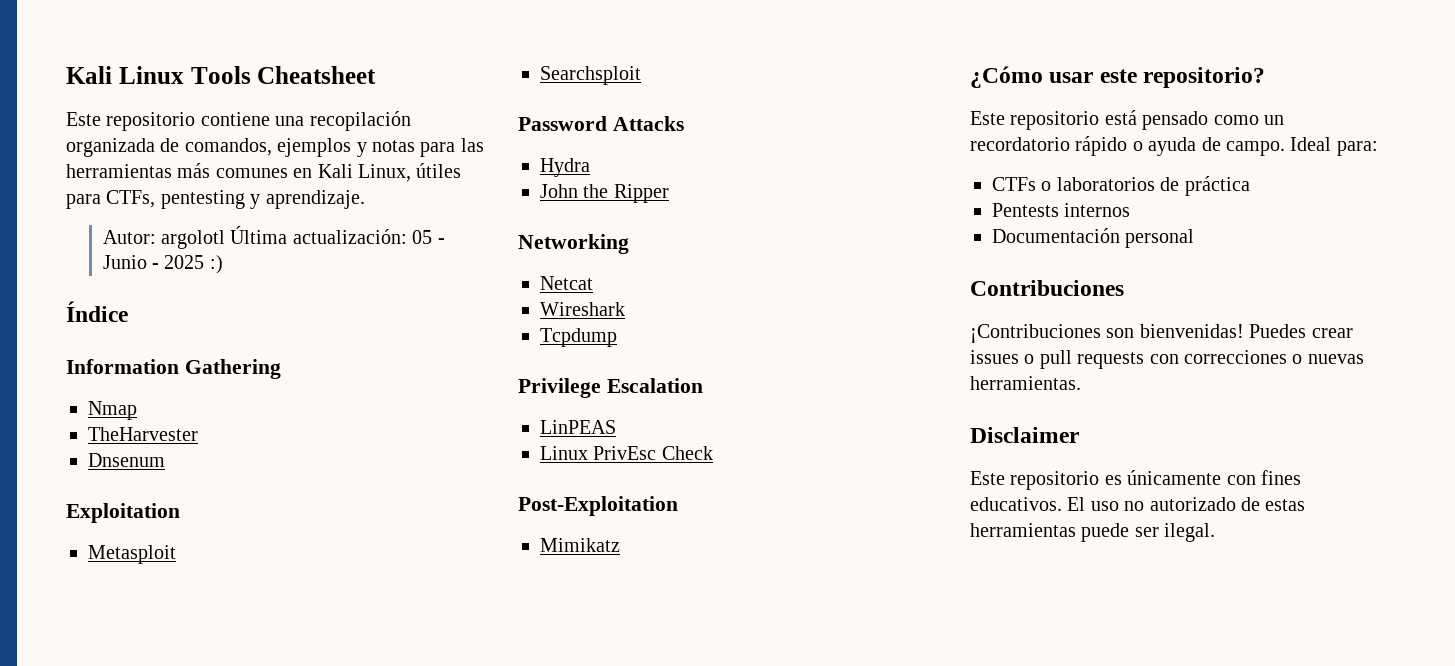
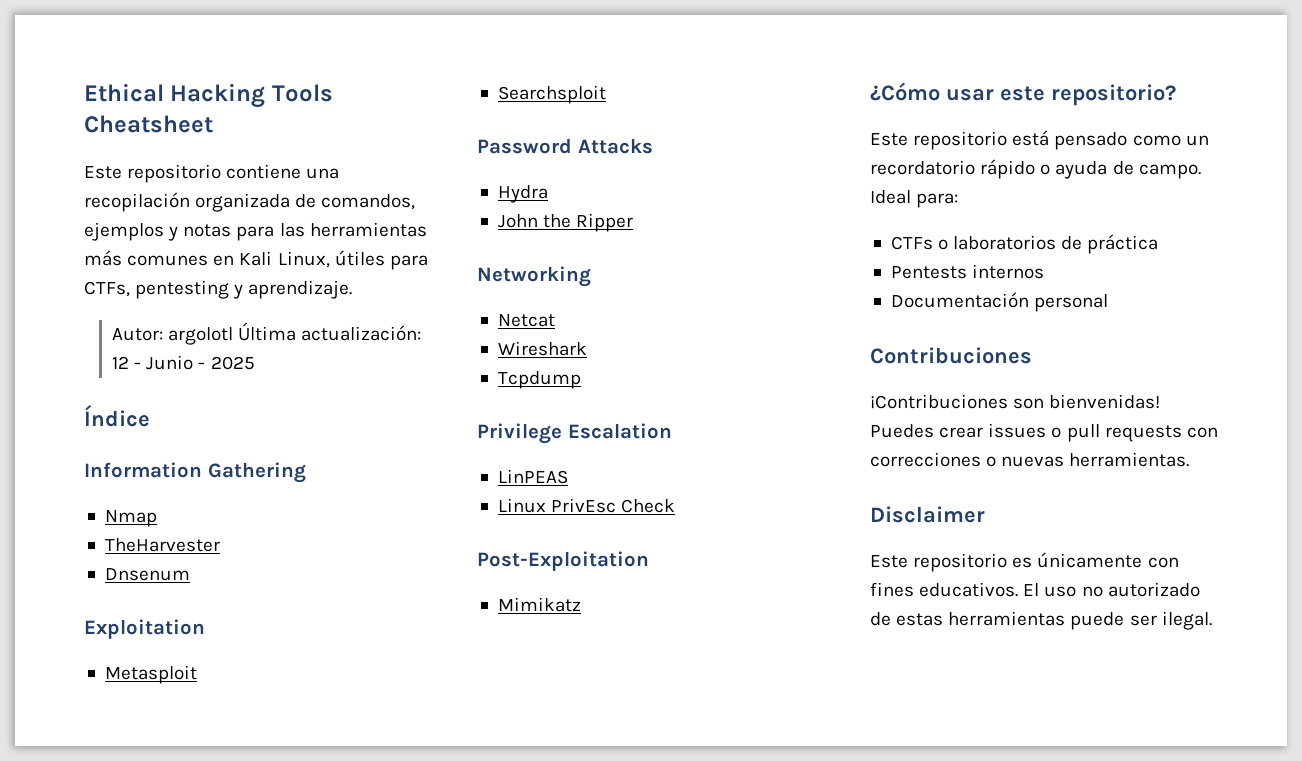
- Kali Linux Tools Cheatsheet
+ Ethical Hacking Tools Cheatsheet
- Autor: argolotl Última actualización: 05 - Junio - 2025 :)
+ Autor: argolotl Última actualización: 12 - Junio - 2025

